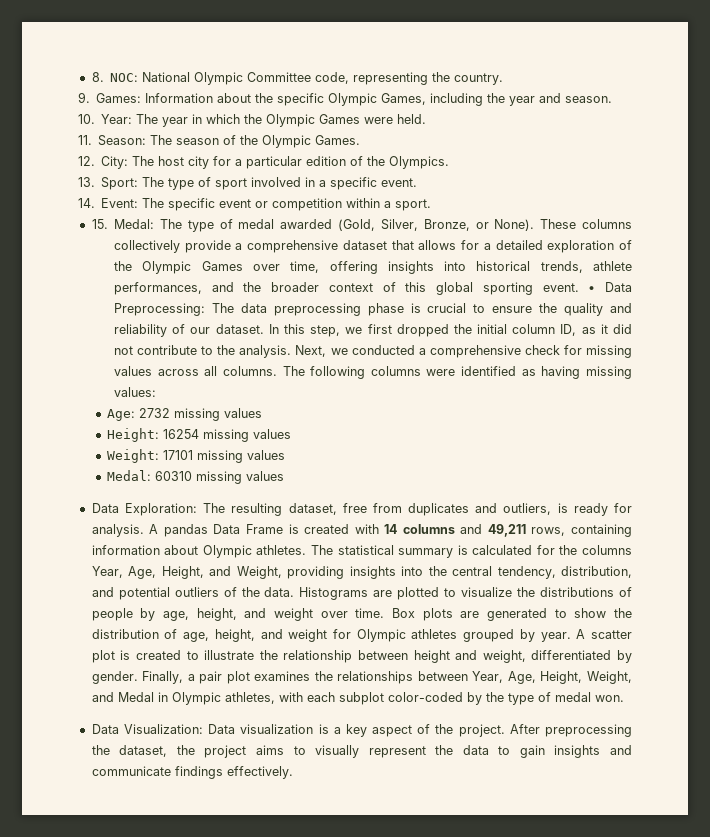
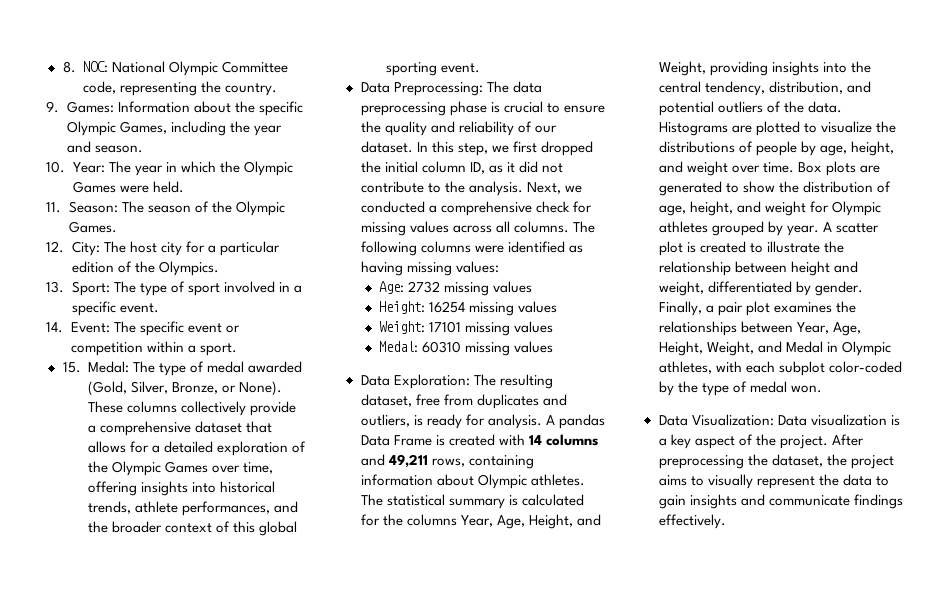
- These columns collectively provide a comprehensive dataset that allows for a detailed exploration of the Olympic Games over time, offering insights into historical trends, athlete performances, and the broader context of this global sporting event. • Data Preprocessing: The data preprocessing phase is crucial to ensure the quality and reliability of our dataset.
+ These columns collectively provide a comprehensive dataset that allows for a detailed exploration of the Olympic Games over time, offering insights into historical trends, athlete performances, and the broader context of this global sporting event.
+ Data Preprocessing: The data preprocessing phase is crucial to ensure the quality and reliability of our dataset.

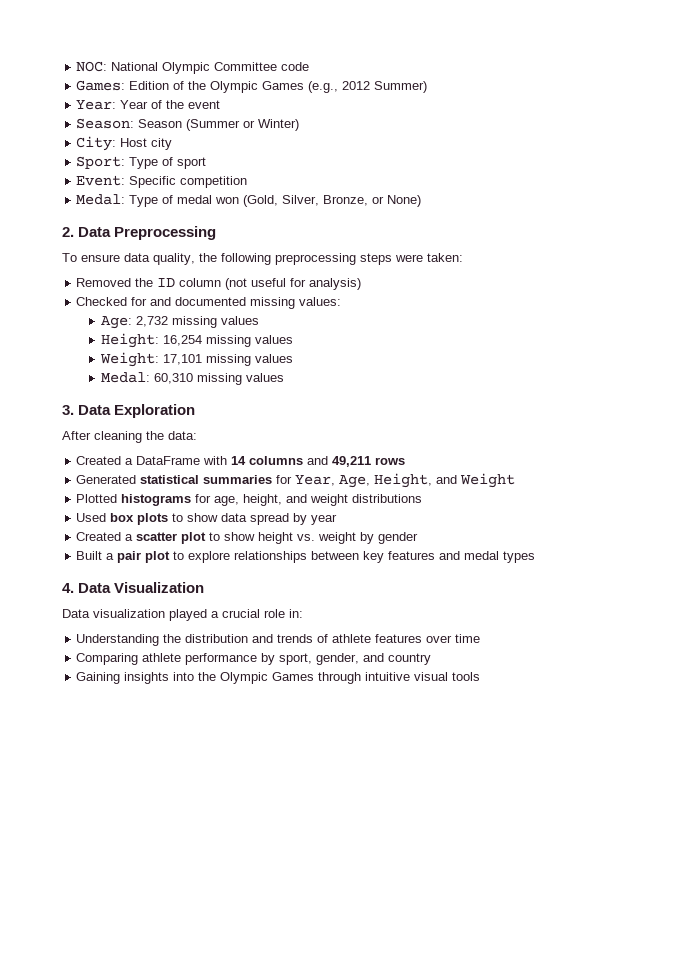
- 8. NOC: National Olympic Committee code, representing the country.
- 9. Games: Information about the specific Olympic Games, including the year and season.
- 10. Year: The year in which the Olympic Games were held.
- 11. Season: The season of the Olympic Games.
- 12. City: The host city for a particular edition of the Olympics.
- 13. Sport: The type of sport involved in a specific event.
- 14. Event: The specific event or competition within a sport.
- 15. Medal: The type of medal awarded (Gold, Silver, Bronze, or None). These columns collectively provide a comprehensive dataset that allows for a detailed exploration of the Olympic Games over time, offering insights into historical trends, athlete performances, and the broader context of this global sporting event.
- Data Preprocessing: The data preprocessing phase is crucial to ensure the quality and reliability of our dataset. In this step, we first dropped the initial column ID, as it did not contribute to the analysis. Next, we conducted a comprehensive check for missing values across all columns. The following columns were identified as having missing values:
+ NOC: National Olympic Committee code
+ Games: Edition of the Olympic Games (e.g., 2012 Summer)
+ Year: Year of the event
+ Season: Season (Summer or Winter)
+ City: Host city
+ Sport: Type of sport
+ Event: Specific competition
+ Medal: Type of medal won (Gold, Silver, Bronze, or None)
+ 2. Data Preprocessing
+ To ensure data quality, the following preprocessing steps were taken:
+ Removed the ID column (not useful for analysis)
+ Checked for and documented missing values:
- Age: 2732 missing values
+ Age: 2,732 missing values
- Height: 16254 missing values
+ Height: 16,254 missing values
- Weight: 17101 missing values
+ Weight: 17,101 missing values
- Medal: 60310 missing values
- Data Exploration: The resulting dataset, free from duplicates and outliers, is ready for analysis. A pandas Data Frame is created with 14 columns and 49,211 rows, containing information about Olympic athletes. The statistical summary is calculated for the columns Year, Age, Height, and Weight, providing insights into the central tendency, distribution, and potential outliers of the data. Histograms are plotted to visualize the distributions of people by age, height, and weight over time. Box plots are generated to show the distribution of age, height, and weight for Olympic athletes grouped by year. A scatter plot is created to illustrate the relationship between height and weight, differentiated by gender. Finally, a pair plot examines the relationships between Year, Age, Height, Weight, and Medal in Olympic athletes, with each subplot color-coded by the type of medal won.
- Data Visualization: Data visualization is a key aspect of the project. After preprocessing the dataset, the project aims to visually represent the data to gain insights and communicate findings effectively.
+ Medal: 60,310 missing values
+ 3. Data Exploration
+ After cleaning the data:
+ Created a DataFrame with 14 columns and 49,211 rows
+ Generated statistical summaries for Year, Age, Height, and Weight
+ Plotted histograms for age, height, and weight distributions
+ Used box plots to show data spread by year
+ Created a scatter plot to show height vs. weight by gender
+ Built a pair plot to explore relationships between key features and medal types
+ 4. Data Visualization
+ Data visualization played a crucial role in:
+ Understanding the distribution and trends of athlete features over time
+ Comparing athlete performance by sport, gender, and country
+ Gaining insights into the Olympic Games through intuitive visual tools

